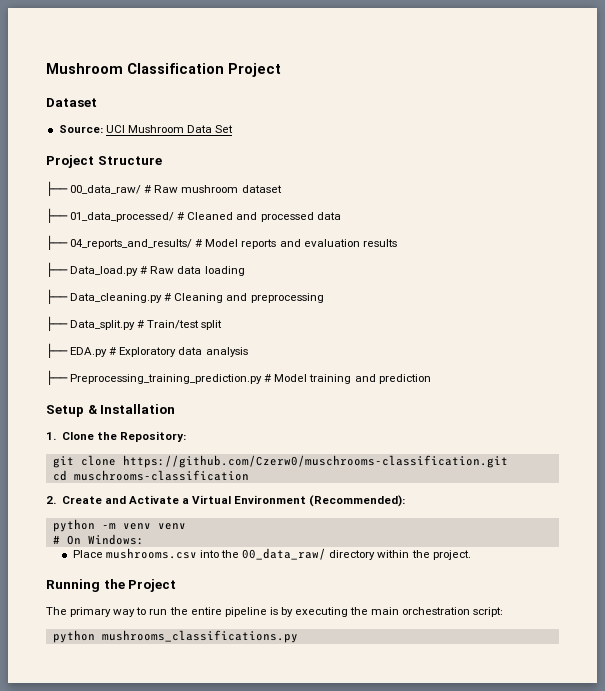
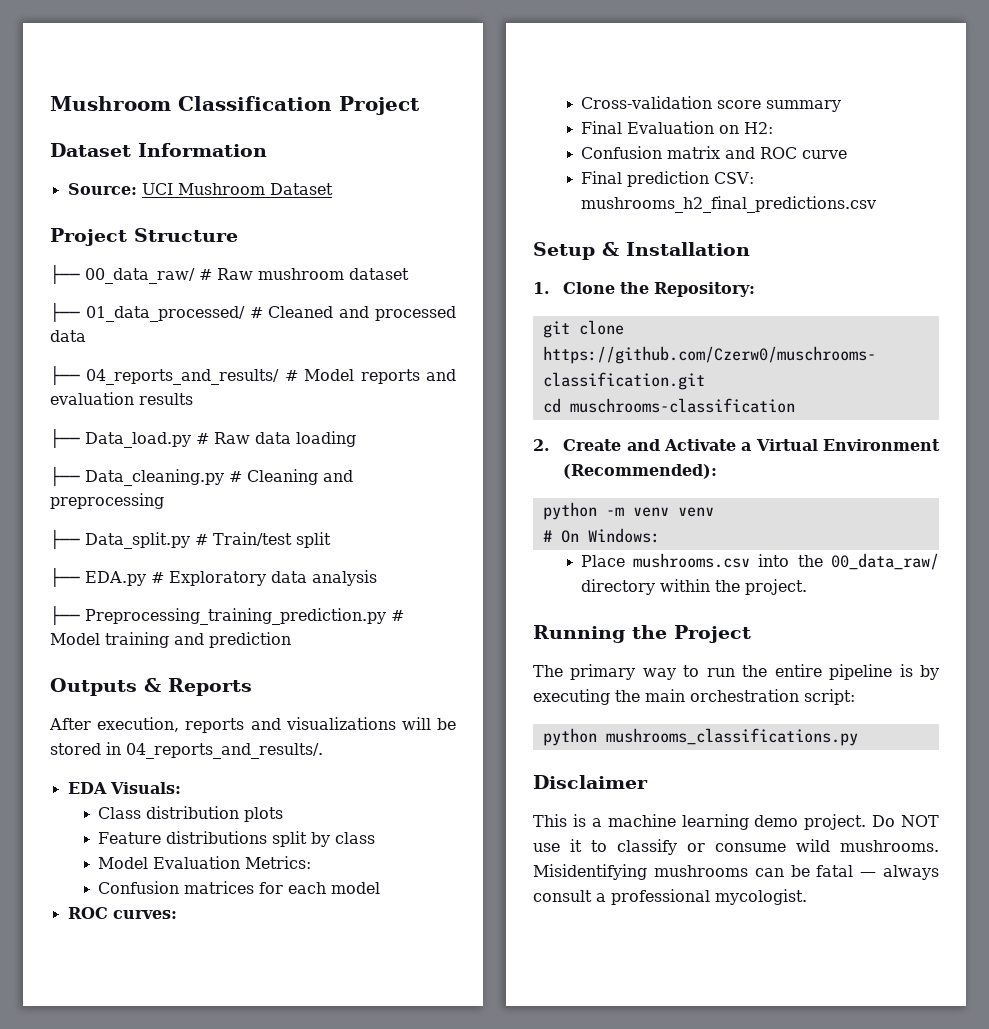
- Dataset
+ Dataset Information
- Source: UCI Mushroom Data Set
+ Source: UCI Mushroom Dataset
+ Outputs & Reports
+ After execution, reports and visualizations will be stored in 04_reports_and_results/.
+ EDA Visuals:
+ Class distribution plots
+ Feature distributions split by class
+ Model Evaluation Metrics:
+ Confusion matrices for each model
+ ROC curves:
+ Cross-validation score summary
+ Final Evaluation on H2:
+ Confusion matrix and ROC curve
+ Final prediction CSV: mushrooms_h2_final_predictions.csv
+ Disclaimer
+ This is a machine learning demo project. Do NOT use it to classify or consume wild mushrooms. Misidentifying mushrooms can be fatal — always consult a professional mycologist.

